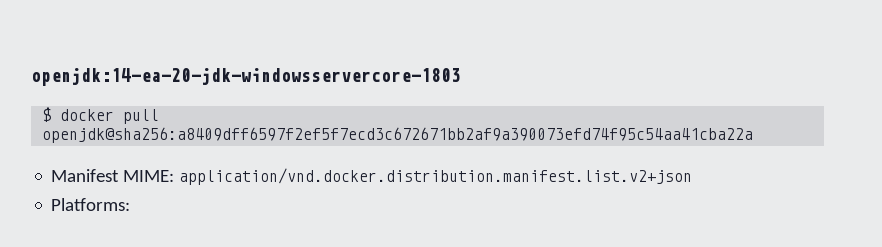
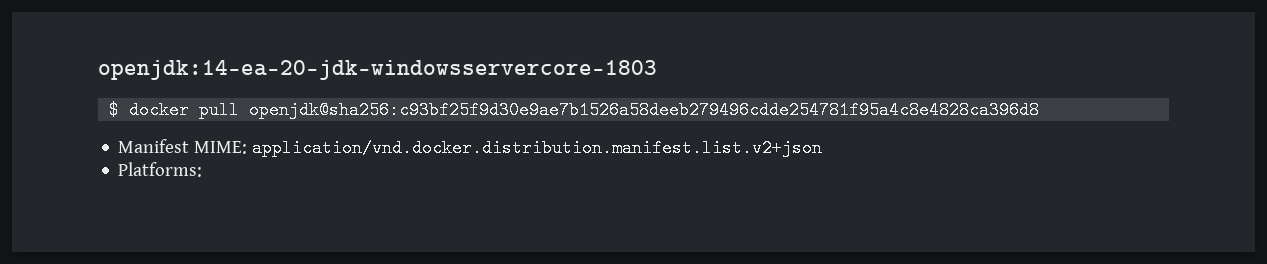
- $ docker pull openjdk@sha256:a8409dff6597f2ef5f7ecd3c672671bb2af9a390073efd74f95c54aa41cba22a
+ $ docker pull openjdk@sha256:c93bf25f9d30e9ae7b1526a58deeb279496cdde254781f95a4c8e4828ca396d8

